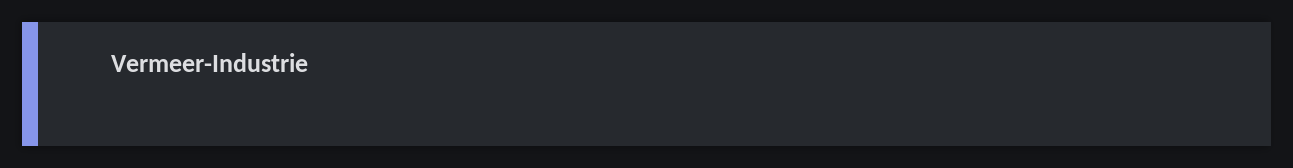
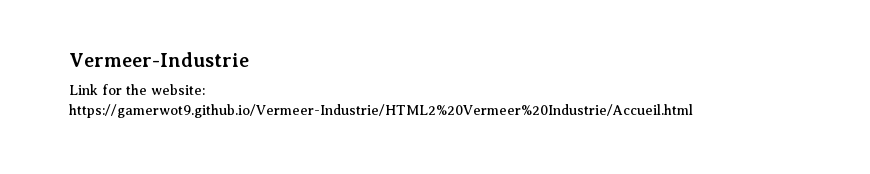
+ Link for the website: https://gamerwot9.github.io/Vermeer-Industrie/HTML2%20Vermeer%20Industrie/Accueil.html

